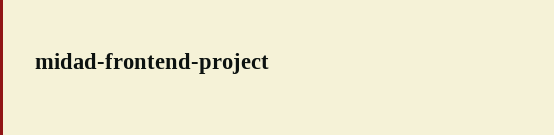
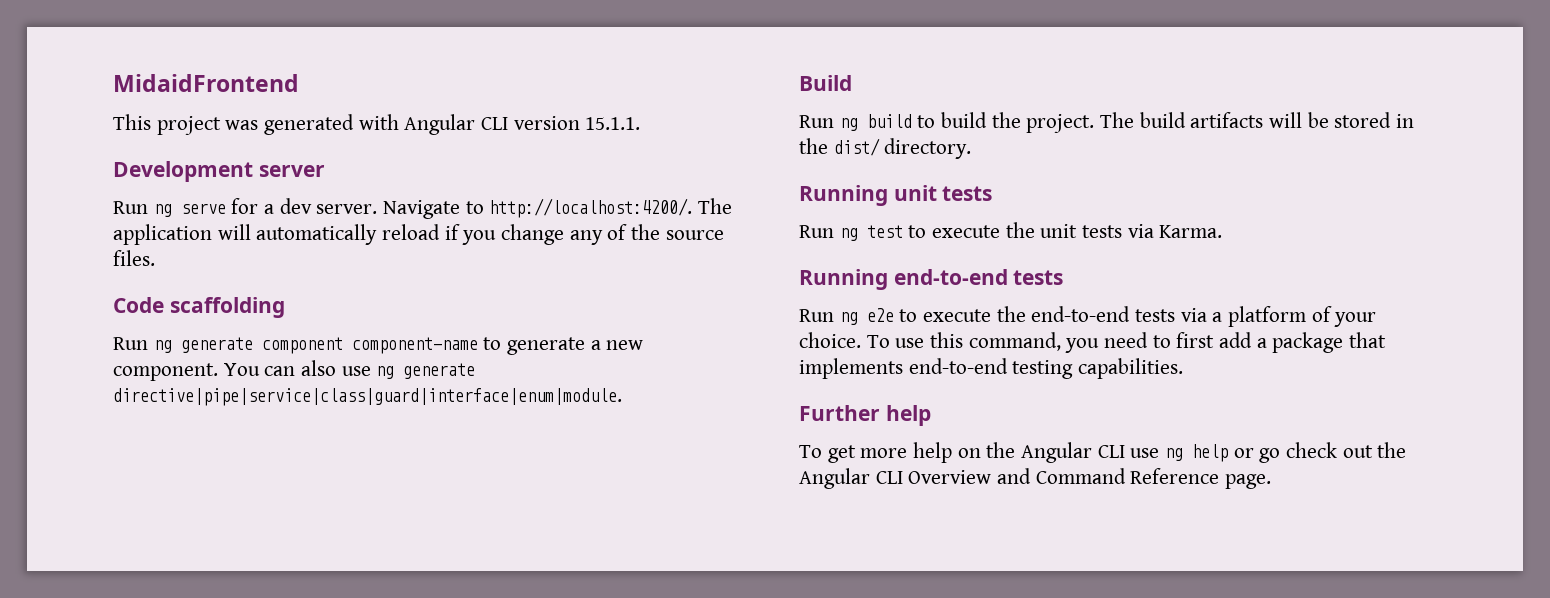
- midad-frontend-project
+ MidaidFrontend
+ This project was generated with Angular CLI version 15.1.1.
+ Development server
+ Run ng serve for a dev server. Navigate to http://localhost:4200/. The application will automatically reload if you change any of the source files.
+ Code scaffolding
+ Run ng generate component component-name to generate a new component. You can also use ng generate directive|pipe|service|class|guard|interface|enum|module.
+ Build
+ Run ng build to build the project. The build artifacts will be stored in the dist/ directory.
+ Running unit tests
+ Run ng test to execute the unit tests via Karma.
+ Running end-to-end tests
+ Run ng e2e to execute the end-to-end tests via a platform of your choice. To use this command, you need to first add a package that implements end-to-end testing capabilities.
+ Further help
+ To get more help on the Angular CLI use ng help or go check out the Angular CLI Overview and Command Reference page.

